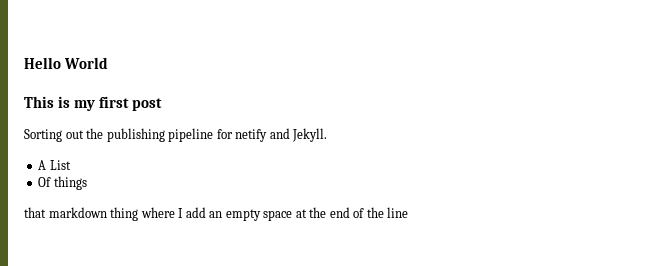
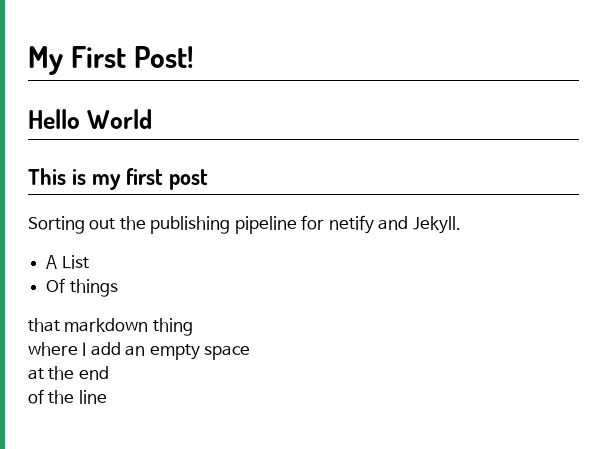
+ My First Post!
- that markdown thing where I add an empty space at the end of the line
+ that markdown thing
+ where I add an empty space
+ at the end
+ of the line

